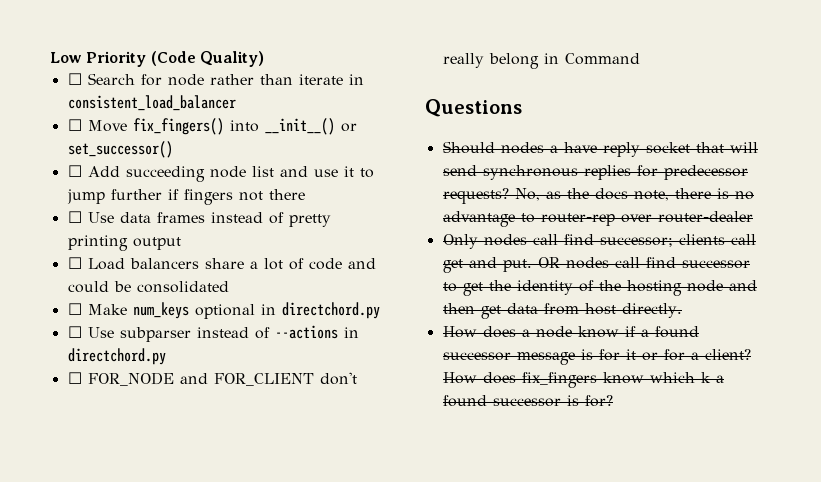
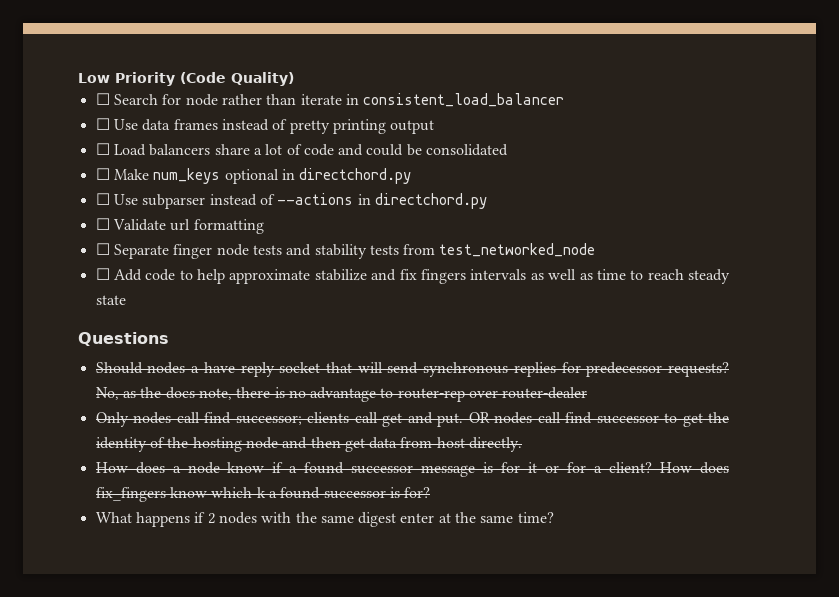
- ☐ Move fix_fingers() into __init__() or set_successor()
- ☐ Add succeeding node list and use it to jump further if fingers not there
- ☐ FOR_NODE and FOR_CLIENT don't really belong in Command
+ ☐ Validate url formatting
+ ☐ Separate finger node tests and stability tests from test_networked_node
+ ☐ Add code to help approximate stabilize and fix fingers intervals as well as time to reach steady state
+ What happens if 2 nodes with the same digest enter at the same time?

